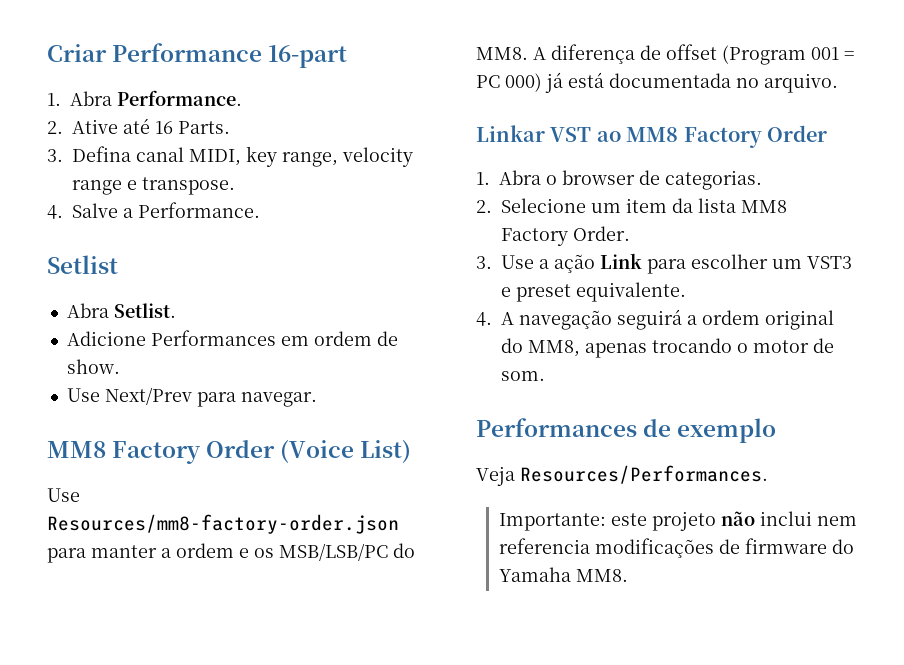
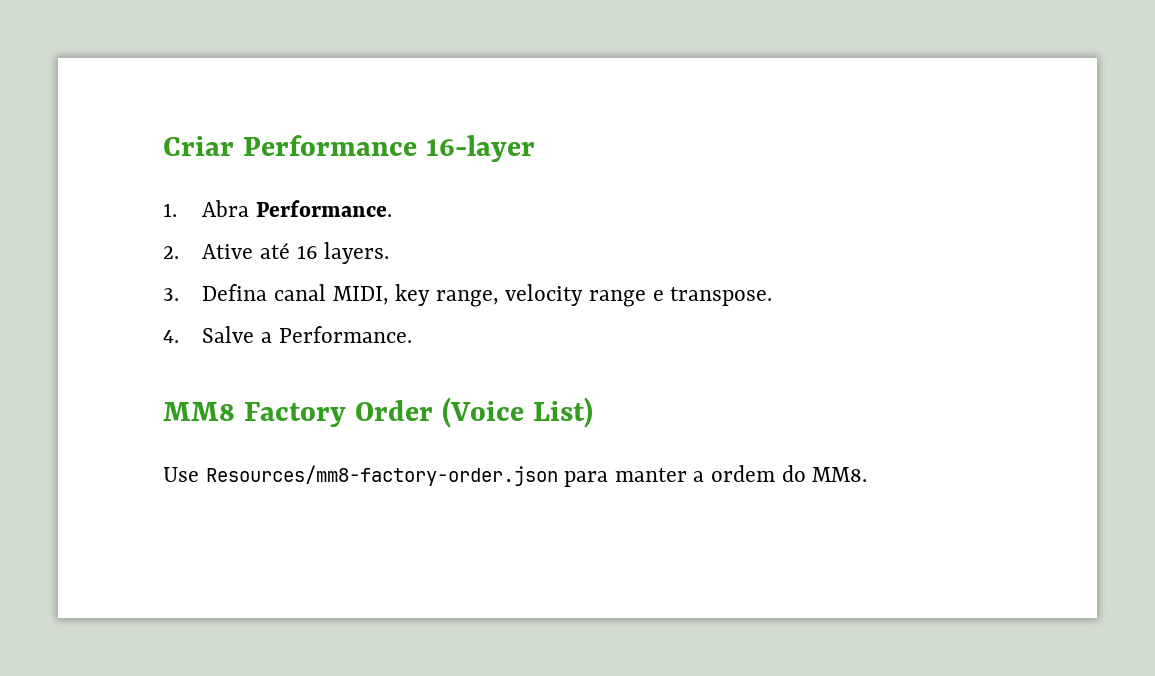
- Criar Performance 16-part
+ Criar Performance 16-layer
- 2. Ative até 16 Parts.
+ 2. Ative até 16 layers.
- Setlist
- Abra Setlist.
- Adicione Performances em ordem de show.
- Use Next/Prev para navegar.
- Use Resources/mm8-factory-order.json para manter a ordem e os MSB/LSB/PC do MM8. A diferença de offset (Program 001 = PC 000) já está documentada no arquivo.
- Linkar VST ao MM8 Factory Order
- 1. Abra o browser de categorias.
- 2. Selecione um item da lista MM8 Factory Order.
- 3. Use a ação Link para escolher um VST3 e preset equivalente.
- 4. A navegação seguirá a ordem original do MM8, apenas trocando o motor de som.
- Performances de exemplo
- Veja Resources/Performances.
- Importante: este projeto não inclui nem referencia modificações de firmware do Yamaha MM8.
+ Use Resources/mm8-factory-order.json para manter a ordem do MM8.

